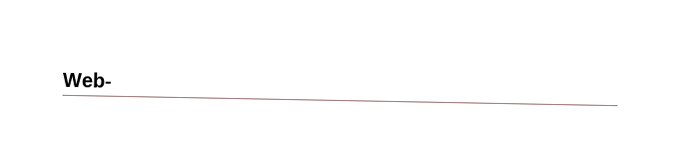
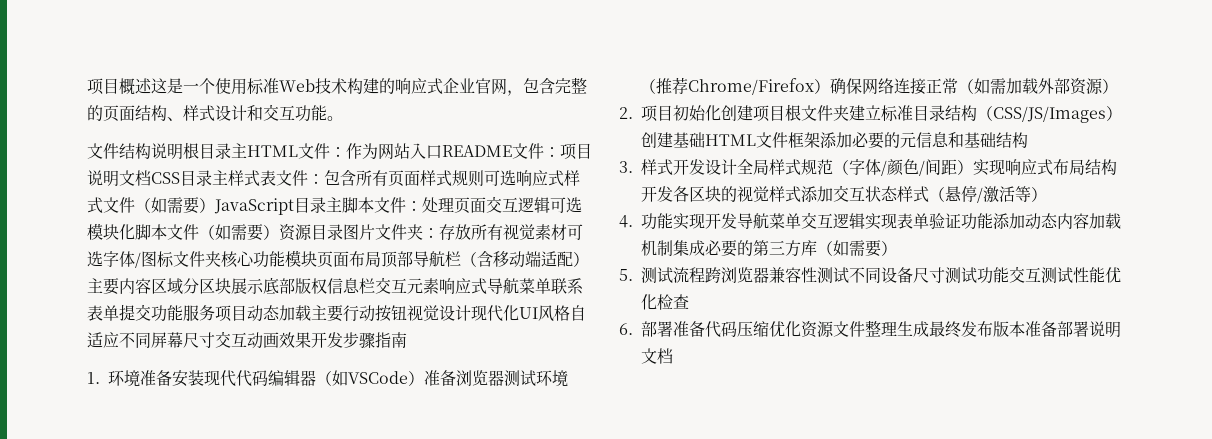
- Web-
+ 项目概述这是一个使用标准Web技术构建的响应式企业官网，包含完整的页面结构、样式设计和交互功能。
+ 文件结构说明根目录主HTML文件：作为网站入口README文件：项目说明文档CSS目录主样式表文件：包含所有页面样式规则可选响应式样式文件（如需要）JavaScript目录主脚本文件：处理页面交互逻辑可选模块化脚本文件（如需要）资源目录图片文件夹：存放所有视觉素材可选字体/图标文件夹核心功能模块页面布局顶部导航栏（含移动端适配）主要内容区域分区块展示底部版权信息栏交互元素响应式导航菜单联系表单提交功能服务项目动态加载主要行动按钮视觉设计现代化UI风格自适应不同屏幕尺寸交互动画效果开发步骤指南
+ 1.环境准备安装现代代码编辑器（如VSCode）准备浏览器测试环境（推荐Chrome/Firefox）确保网络连接正常（如需加载外部资源）
+ 2.项目初始化创建项目根文件夹建立标准目录结构（CSS/JS/Images）创建基础HTML文件框架添加必要的元信息和基础结构
+ 3.样式开发设计全局样式规范（字体/颜色/间距）实现响应式布局结构开发各区块的视觉样式添加交互状态样式（悬停/激活等）
+ 4.功能实现开发导航菜单交互逻辑实现表单验证功能添加动态内容加载机制集成必要的第三方库（如需要）
+ 5.测试流程跨浏览器兼容性测试不同设备尺寸测试功能交互测试性能优化检查
+ 6.部署准备代码压缩优化资源文件整理生成最终发布版本准备部署说明文档

